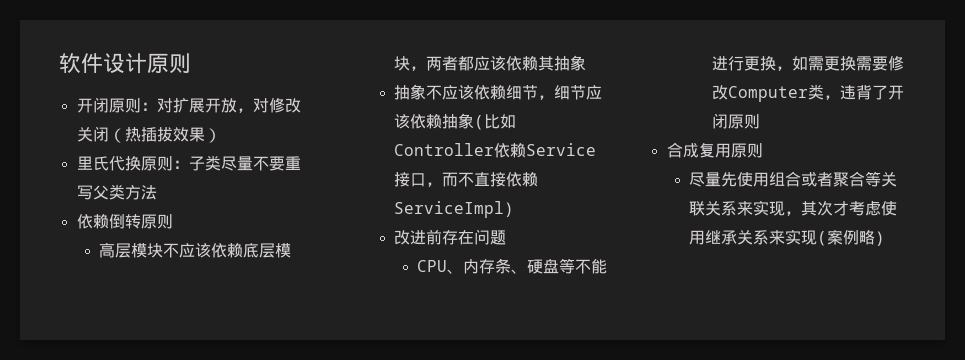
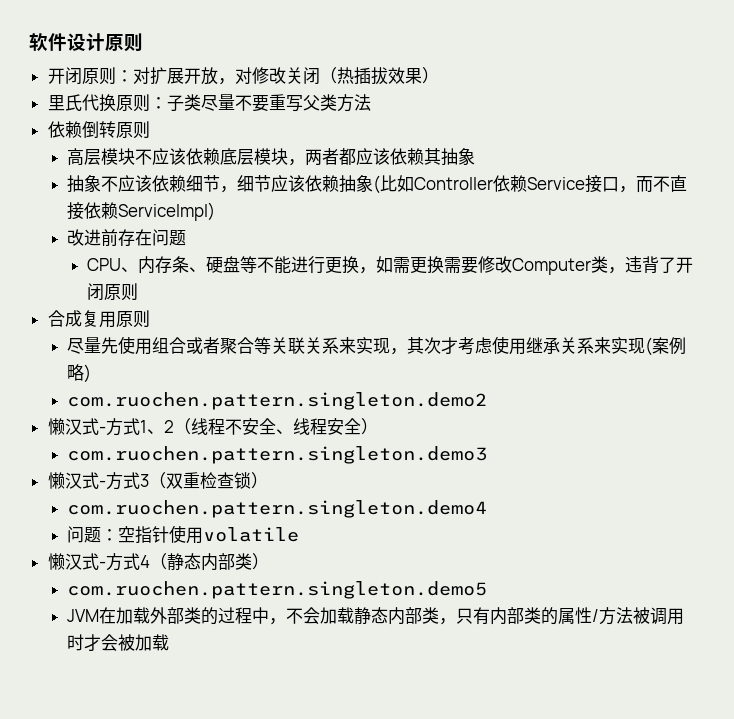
+ com.ruochen.pattern.singleton.demo2
+ 懒汉式-方式1、2（线程不安全、线程安全）
+ com.ruochen.pattern.singleton.demo3
+ 懒汉式-方式3（双重检查锁）
+ com.ruochen.pattern.singleton.demo4
+ 问题：空指针使用volatile
+ 懒汉式-方式4（静态内部类）
+ com.ruochen.pattern.singleton.demo5
+ JVM在加载外部类的过程中，不会加载静态内部类，只有内部类的属性/方法被调用时才会被加载

